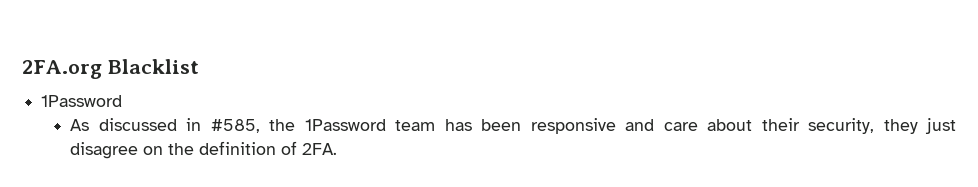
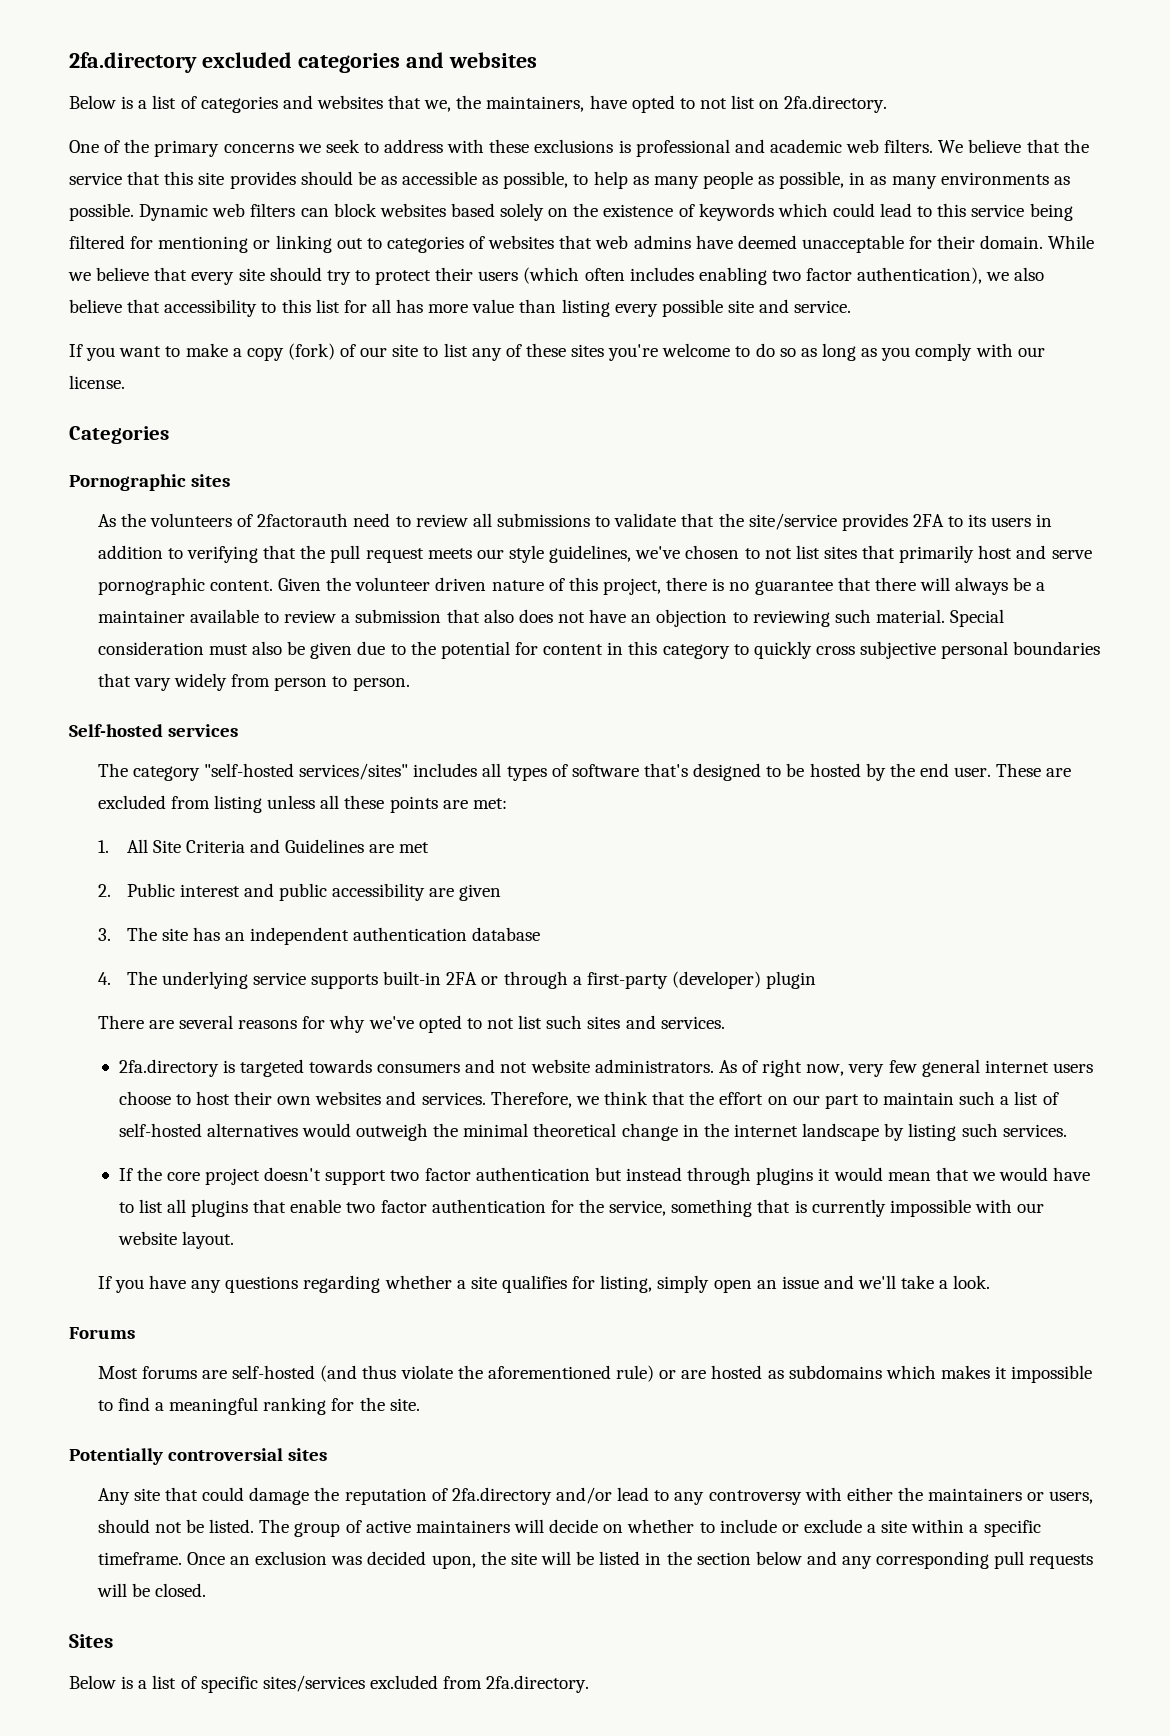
- 2FA.org Blacklist
- 1Password
- As discussed in #585, the 1Password team has been responsive and care about their security, they just disagree on the definition of 2FA.
+ 2fa.directory excluded categories and websites
+ Below is a list of categories and websites that we, the maintainers, have opted to not list on 2fa.directory.
+ One of the primary concerns we seek to address with these exclusions is professional and academic web filters. We believe that the service that this site provides should be as accessible as possible, to help as many people as possible, in as many environments as possible. Dynamic web filters can block websites based solely on the existence of keywords which could lead to this service being filtered for mentioning or linking out to categories of websites that web admins have deemed unacceptable for their domain. While we believe that every site should try to protect their users (which often includes enabling two factor authentication), we also believe that accessibility to this list for all has more value than listing every possible site and service.
+ If you want to make a copy (fork) of our site to list any of these sites you're welcome to do so as long as you comply with our license.
+ Categories
+ Pornographic sites
+ As the volunteers of 2factorauth need to review all submissions to validate that the site/service provides 2FA to its users in addition to verifying that the pull request meets our style guidelines, we've chosen to not list sites that primarily host and serve pornographic content. Given the volunteer driven nature of this project, there is no guarantee that there will always be a maintainer available to review a submission that also does not have an objection to reviewing such material. Special consideration must also be given due to the potential for content in this category to quickly cross subjective personal boundaries that vary widely from person to person.
+ Self-hosted services
+ The category "self-hosted services/sites" includes all types of software that's designed to be hosted by the end user. These are excluded from listing unless all these points are met:
+ 1. All Site Criteria and Guidelines are met
+ 2. Public interest and public accessibility are given
+ 3. The site has an independent authentication database
+ 4. The underlying service supports built-in 2FA or through a first-party (developer) plugin
+ There are several reasons for why we've opted to not list such sites and services.
+ 2fa.directory is targeted towards consumers and not website administrators. As of right now, very few general internet users choose to host their own websites and services. Therefore, we think that the effort on our part to maintain such a list of self-hosted alternatives would outweigh the minimal theoretical change in the internet landscape by listing such services.
+ If the core project doesn't support two factor authentication but instead through plugins it would mean that we would have to list all plugins that enable two factor authentication for the service, something that is currently impossible with our website layout.
+ If you have any questions regarding whether a site qualifies for listing, simply open an issue and we'll take a look.
+ Forums
+ Most forums are self-hosted (and thus violate the aforementioned rule) or are hosted as subdomains which makes it impossible to find a meaningful ranking for the site.
+ Potentially controversial sites
+ Any site that could damage the reputation of 2fa.directory and/or lead to any controversy with either the maintainers or users, should not be listed. The group of active maintainers will decide on whether to include or exclude a site within a specific timeframe. Once an exclusion was decided upon, the site will be listed in the section below and any corresponding pull requests will be closed.
+ Sites
+ Below is a list of specific sites/services excluded from 2fa.directory.

